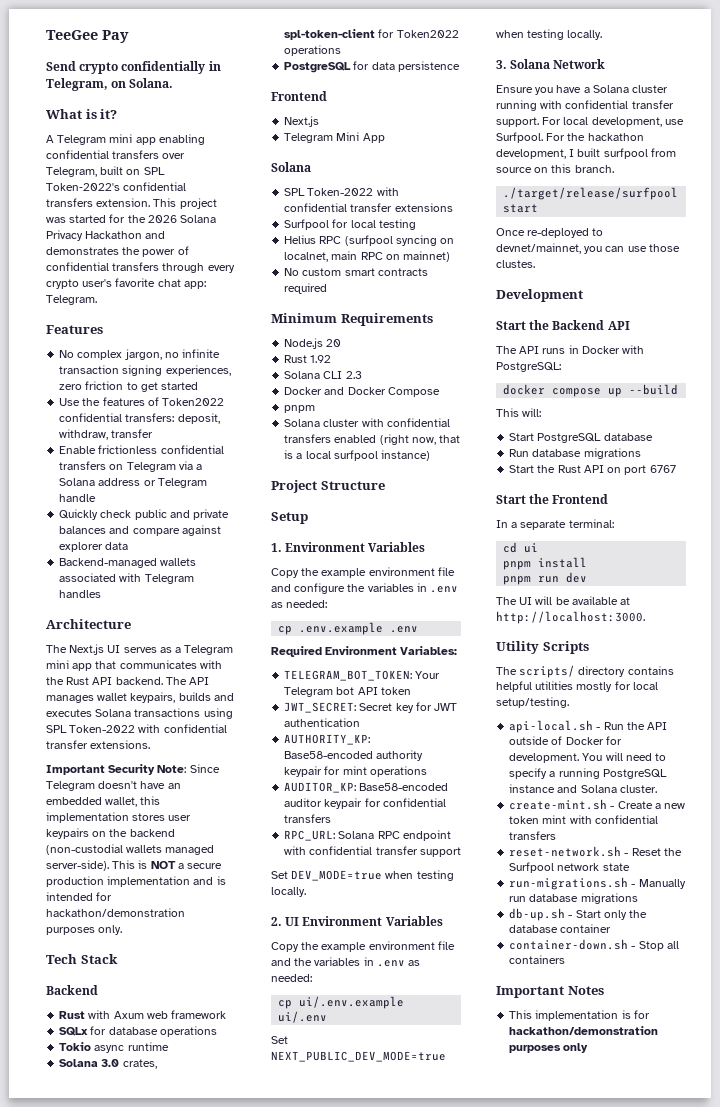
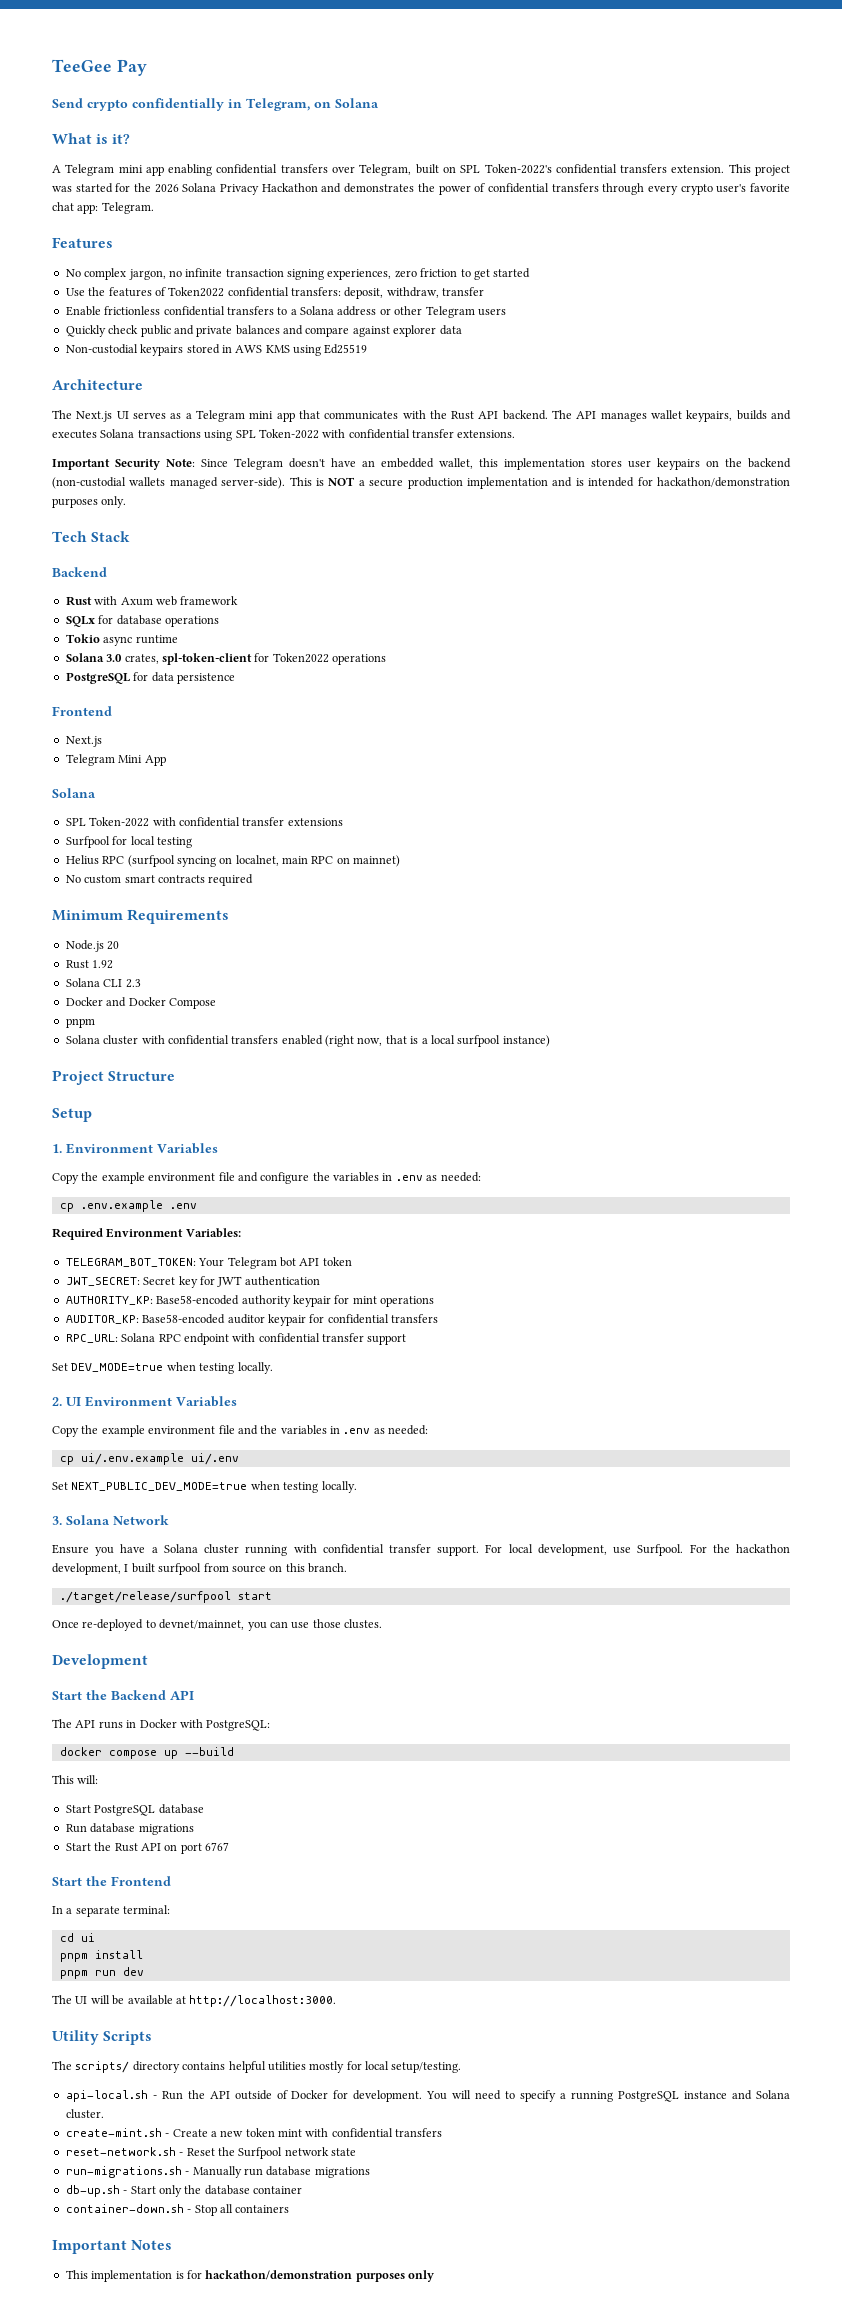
- Send crypto confidentially in Telegram, on Solana.
+ Send crypto confidentially in Telegram, on Solana
- Enable frictionless confidential transfers on Telegram via a Solana address or Telegram handle
+ Enable frictionless confidential transfers to a Solana address or other Telegram users
- Backend-managed wallets associated with Telegram handles
+ Non-custodial keypairs stored in AWS KMS using Ed25519

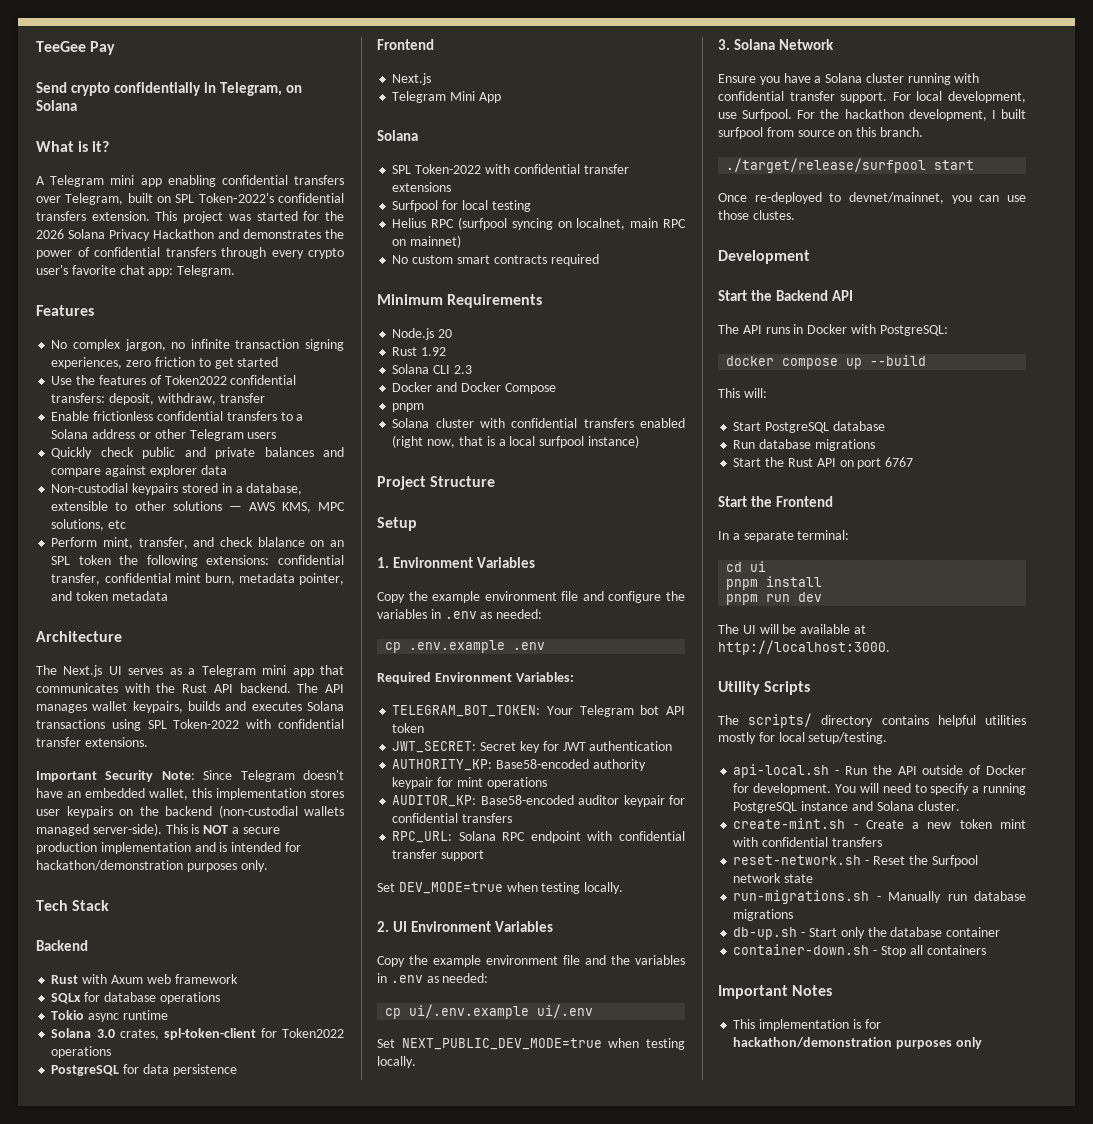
- Non-custodial keypairs stored in AWS KMS using Ed25519
+ Non-custodial keypairs stored in a database, extensible to other solutions — AWS KMS, MPC solutions, etc
+ Perform mint, transfer, and check blalance on an SPL token the following extensions: confidential transfer, confidential mint burn, metadata pointer, and token metadata

